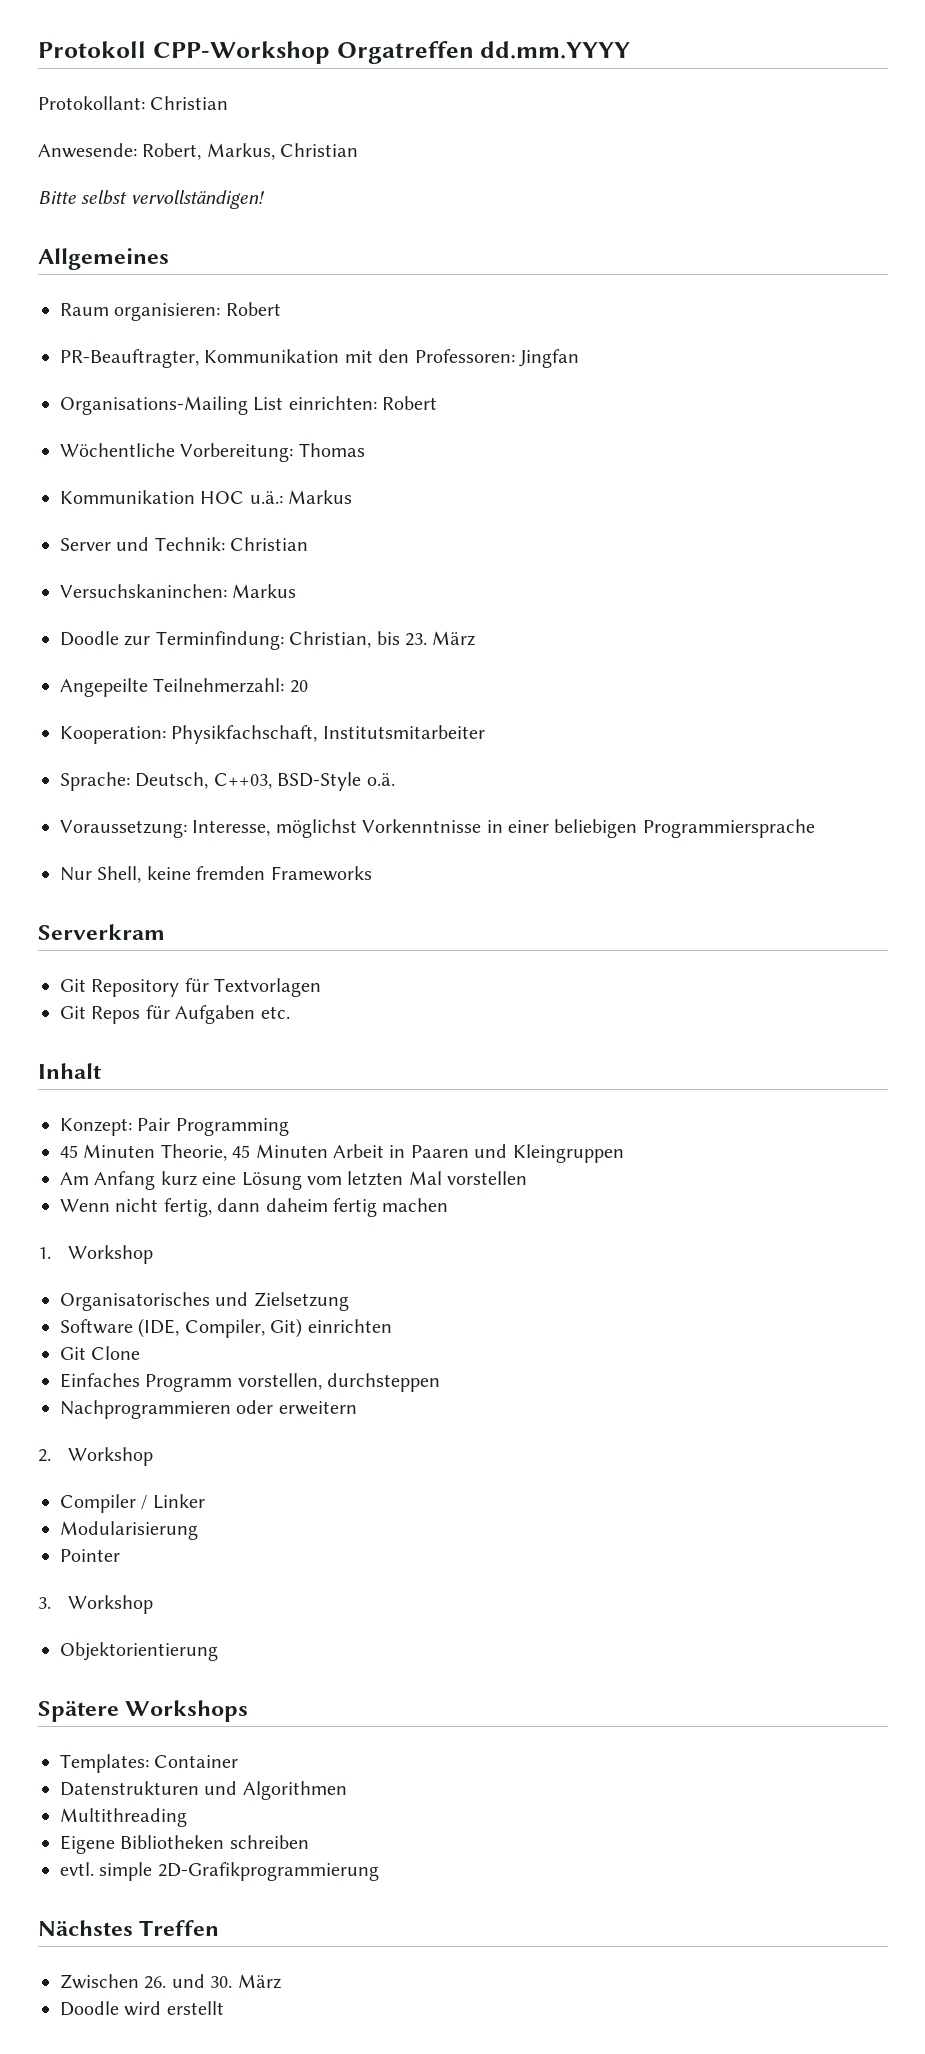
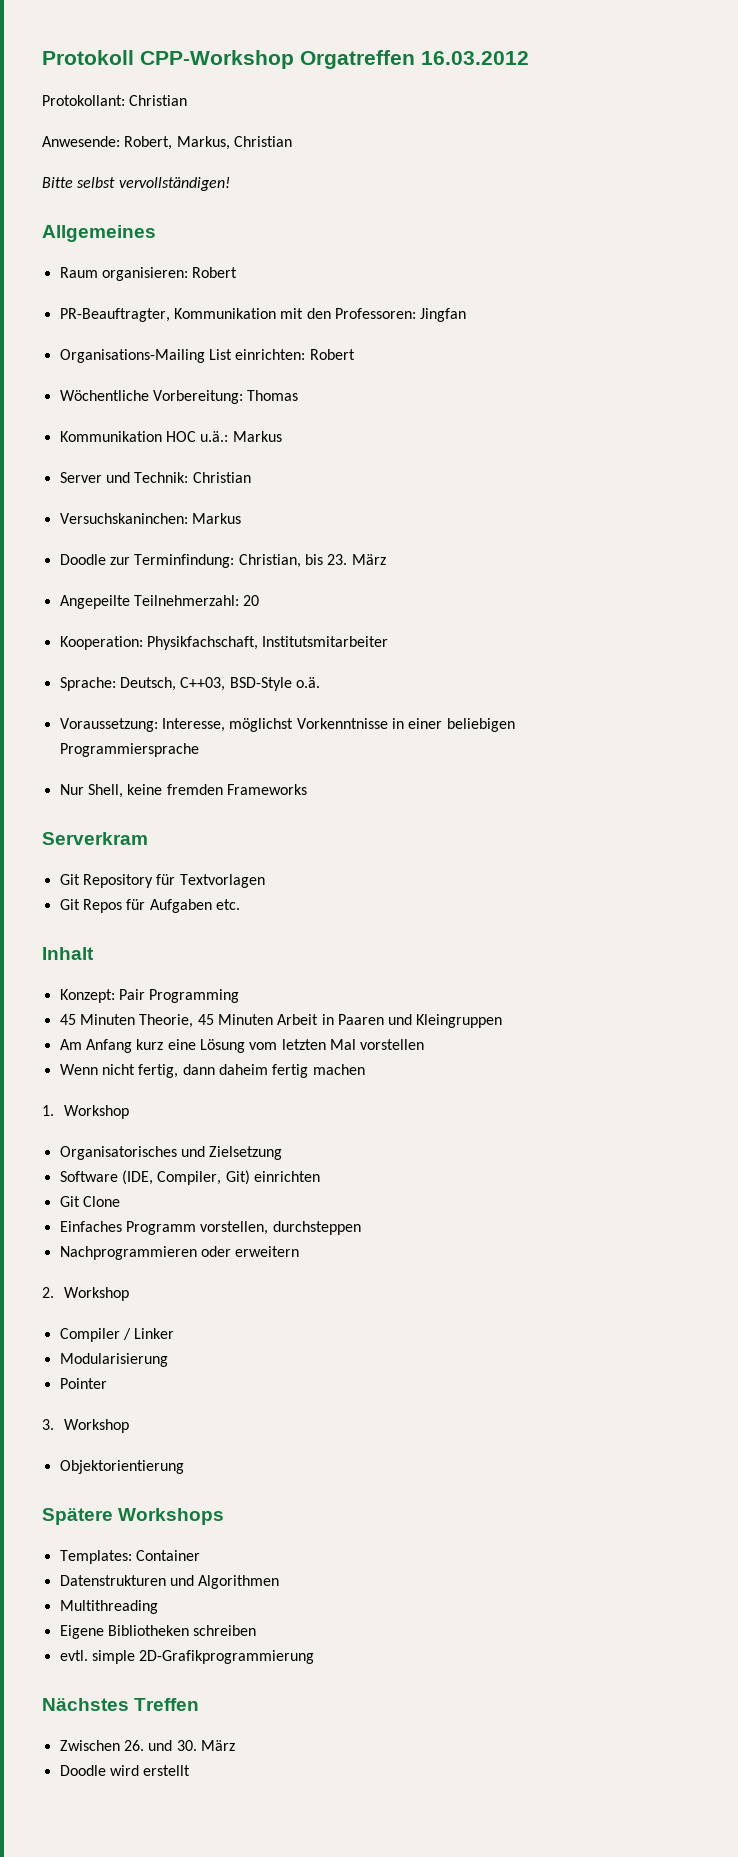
- Protokoll CPP-Workshop Orgatreffen dd.mm.YYYY
+ Protokoll CPP-Workshop Orgatreffen 16.03.2012

